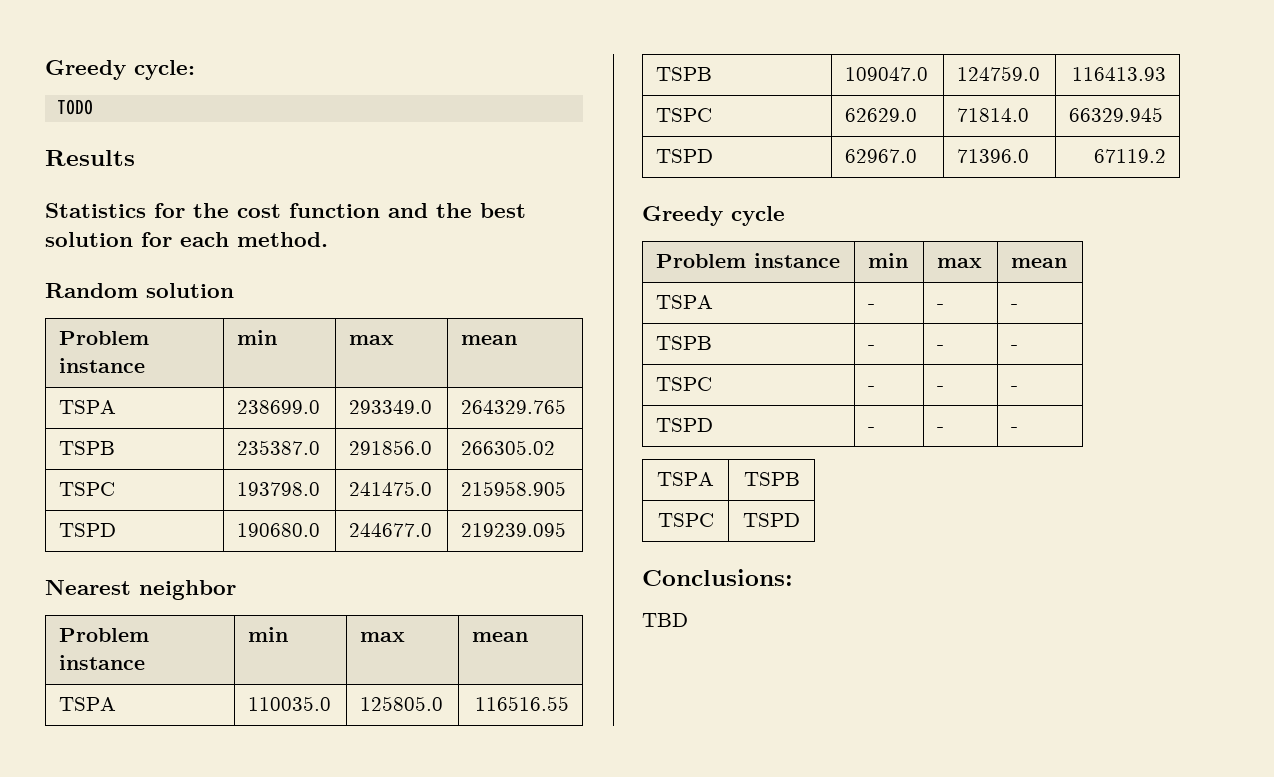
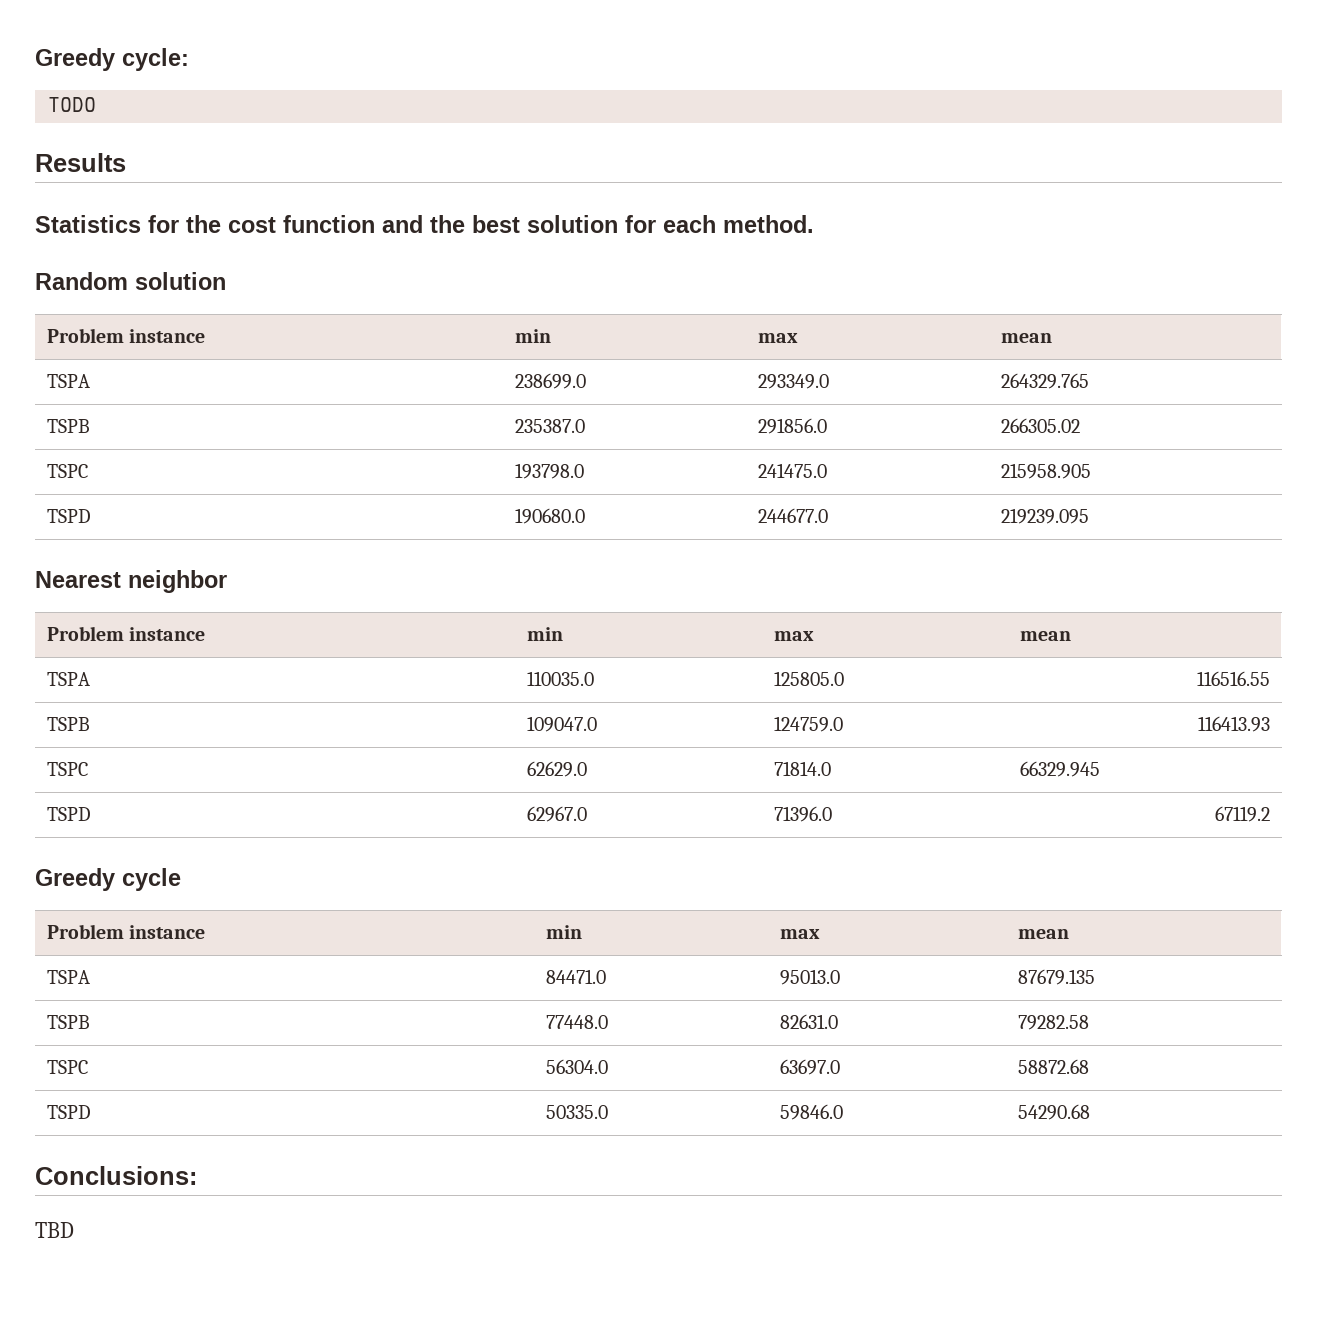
- TSPA | - | - | -
- TSPB | - | - | -
- TSPC | - | - | -
- TSPD | - | - | -
- TSPA | TSPB
- TSPC | TSPD
+ TSPA | 84471.0 | 95013.0 | 87679.135
+ TSPB | 77448.0 | 82631.0 | 79282.58
+ TSPC | 56304.0 | 63697.0 | 58872.68
+ TSPD | 50335.0 | 59846.0 | 54290.68

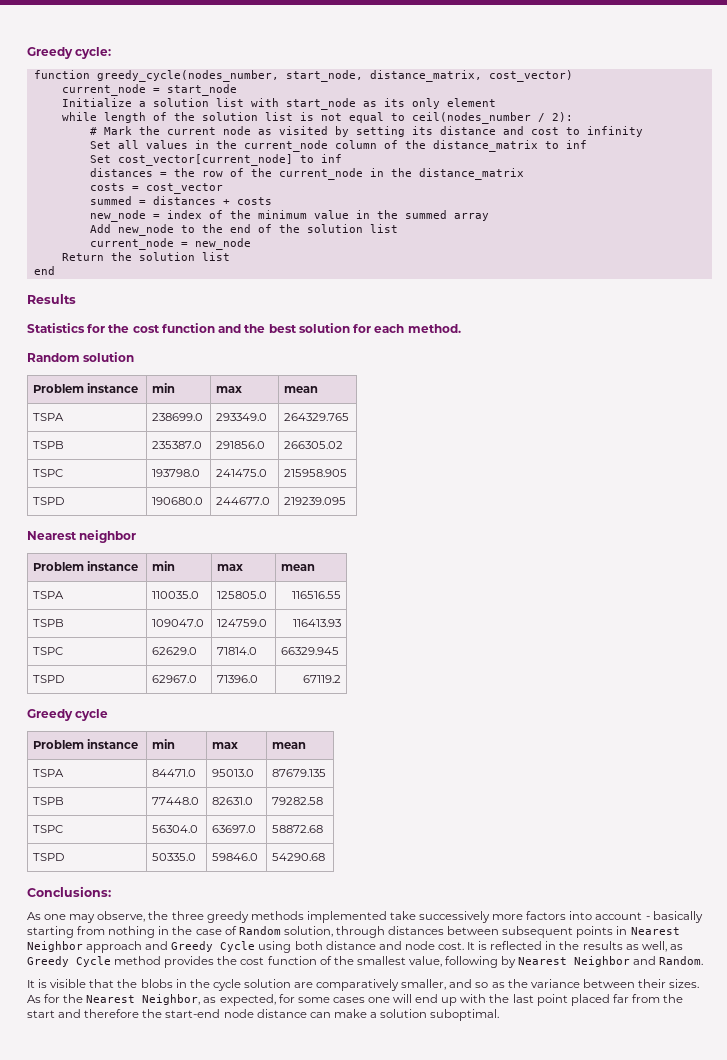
- TODO
+ function greedy_cycle(nodes_number, start_node, distance_matrix, cost_vector)
+ current_node = start_node
+ Initialize a solution list with start_node as its only element
+ while length of the solution list is not equal to ceil(nodes_number / 2):
+ # Mark the current node as visited by setting its distance and cost to infinity
+ Set all values in the current_node column of the distance_matrix to inf
+ Set cost_vector[current_node] to inf
+ distances = the row of the current_node in the distance_matrix
+ costs = cost_vector
+ summed = distances + costs
+ new_node = index of the minimum value in the summed array
+ Add new_node to the end of the solution list
+ current_node = new_node
+ Return the solution list
+ end
- TBD
+ As one may observe, the three greedy methods implemented take successively more factors into account - basically starting from nothing in the case of Random solution, through distances between subsequent points in Nearest Neighbor approach and Greedy Cycle using both distance and node cost. It is reflected in the results as well, as Greedy Cycle method provides the cost function of the smallest value, following by Nearest Neighbor and Random.
+ It is visible that the blobs in the cycle solution are comparatively smaller, and so as the variance between their sizes. As for the Nearest Neighbor, as expected, for some cases one will end up with the last point placed far from the start and therefore the start-end node distance can make a solution suboptimal.

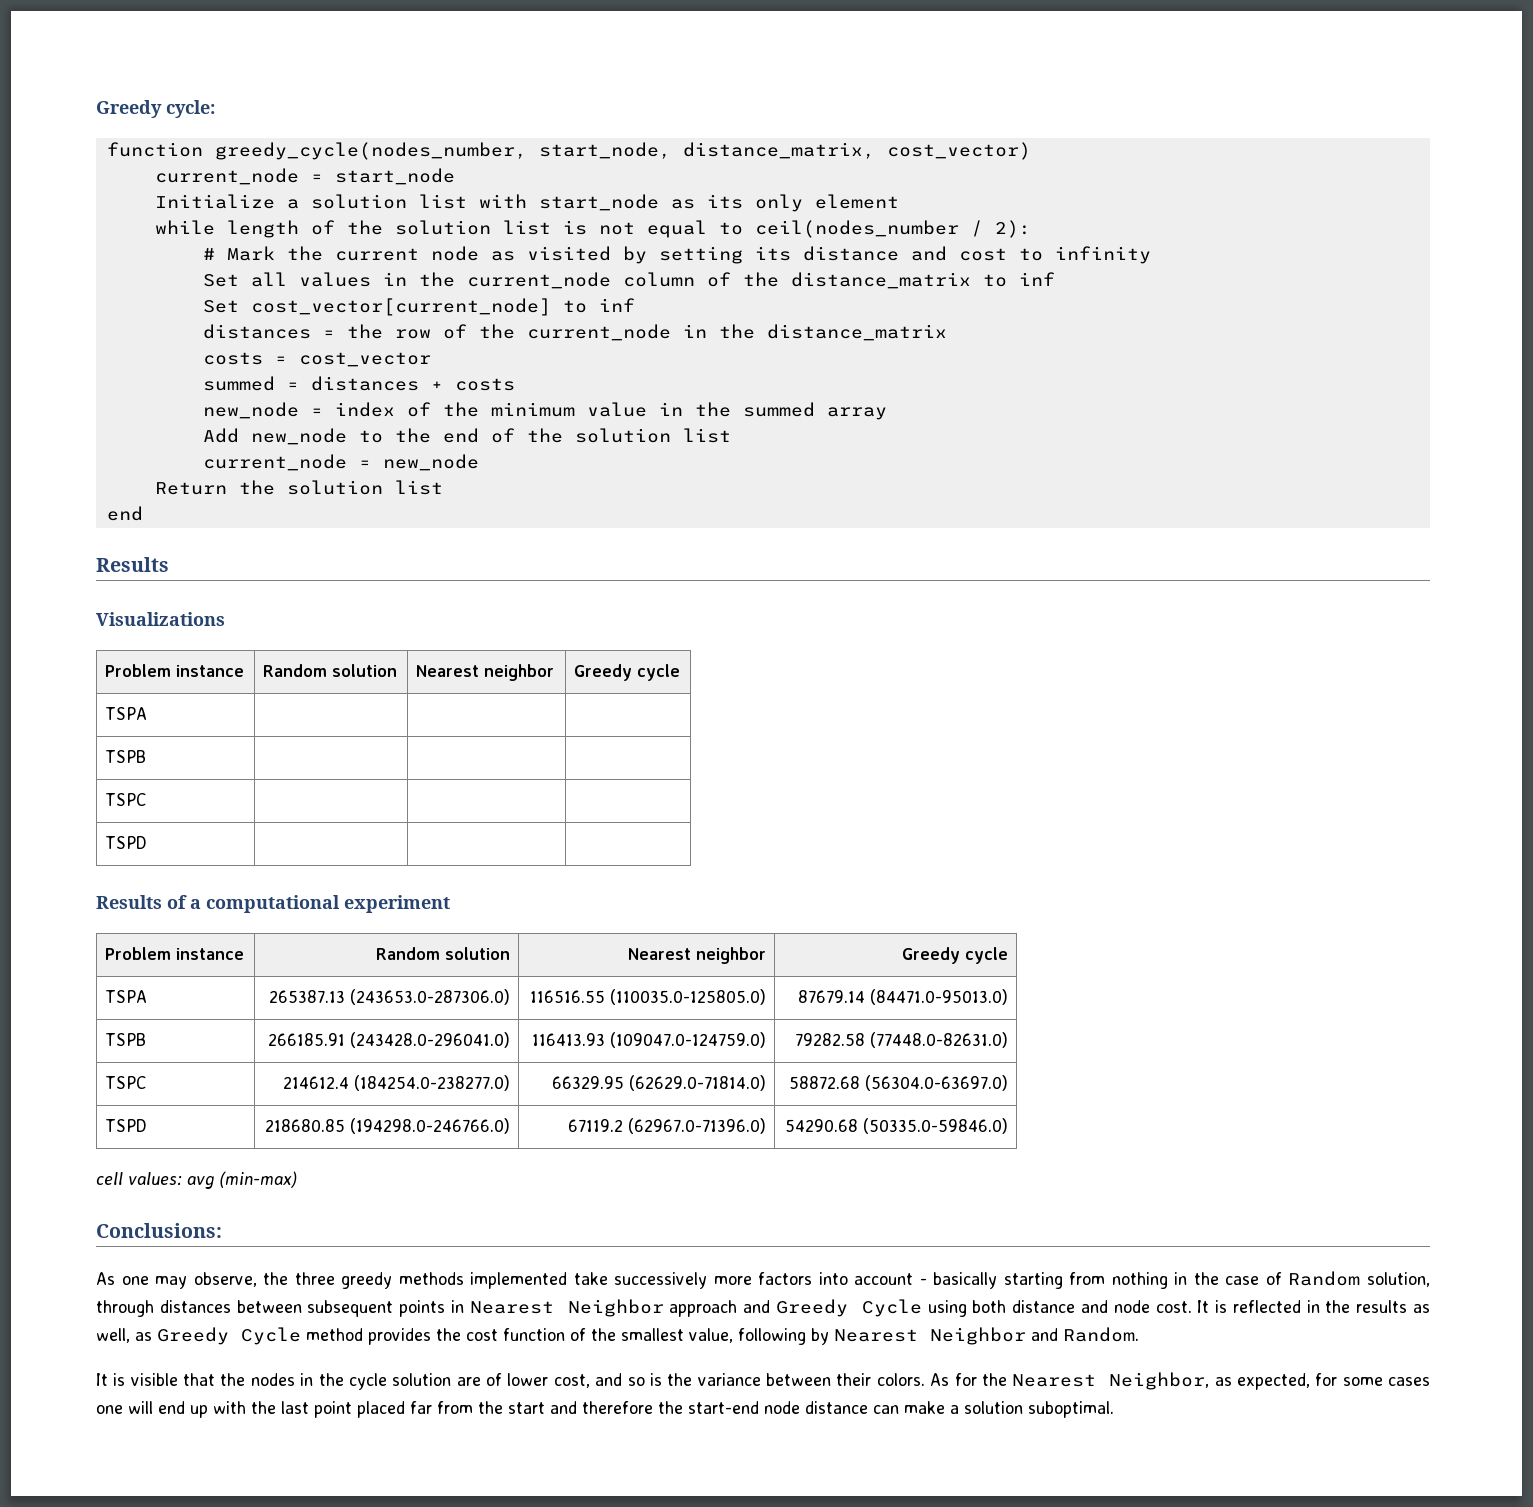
- Statistics for the cost function and the best solution for each method.
- Random solution
- Problem instance | min | max | mean
- TSPA | 238699.0 | 293349.0 | 264329.765
- TSPB | 235387.0 | 291856.0 | 266305.02
- TSPC | 193798.0 | 241475.0 | 215958.905
- TSPD | 190680.0 | 244677.0 | 219239.095
- Nearest neighbor
- Problem instance | min | max | mean
- TSPA | 110035.0 | 125805.0 | 116516.55
- TSPB | 109047.0 | 124759.0 | 116413.93
- TSPC | 62629.0 | 71814.0 | 66329.945
- TSPD | 62967.0 | 71396.0 | 67119.2
- Greedy cycle
- Problem instance | min | max | mean
- TSPA | 84471.0 | 95013.0 | 87679.135
- TSPB | 77448.0 | 82631.0 | 79282.58
- TSPC | 56304.0 | 63697.0 | 58872.68
- TSPD | 50335.0 | 59846.0 | 54290.68
+ Visualizations
+ Problem instance | Random solution | Nearest neighbor | Greedy cycle
+ TSPA | | |
+ TSPB | | |
+ TSPC | | |
+ TSPD | | |
+ Results of a computational experiment
+ Problem instance | Random solution | Nearest neighbor | Greedy cycle
+ TSPA | 265387.13 (243653.0-287306.0) | 116516.55 (110035.0-125805.0) | 87679.14 (84471.0-95013.0)
+ TSPB | 266185.91 (243428.0-296041.0) | 116413.93 (109047.0-124759.0) | 79282.58 (77448.0-82631.0)
+ TSPC | 214612.4 (184254.0-238277.0) | 66329.95 (62629.0-71814.0) | 58872.68 (56304.0-63697.0)
+ TSPD | 218680.85 (194298.0-246766.0) | 67119.2 (62967.0-71396.0) | 54290.68 (50335.0-59846.0)
+ cell values: avg (min-max)
- It is visible that the blobs in the cycle solution are comparatively smaller, and so as the variance between their sizes.
+ It is visible that the nodes in the cycle solution are of lower cost, and so is the variance between their colors.

